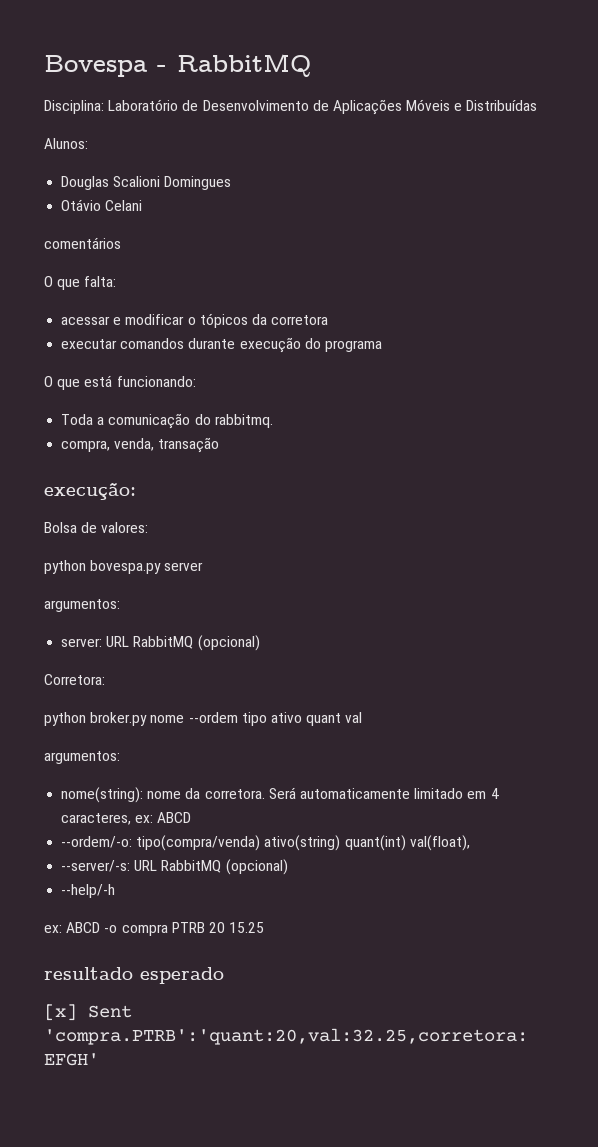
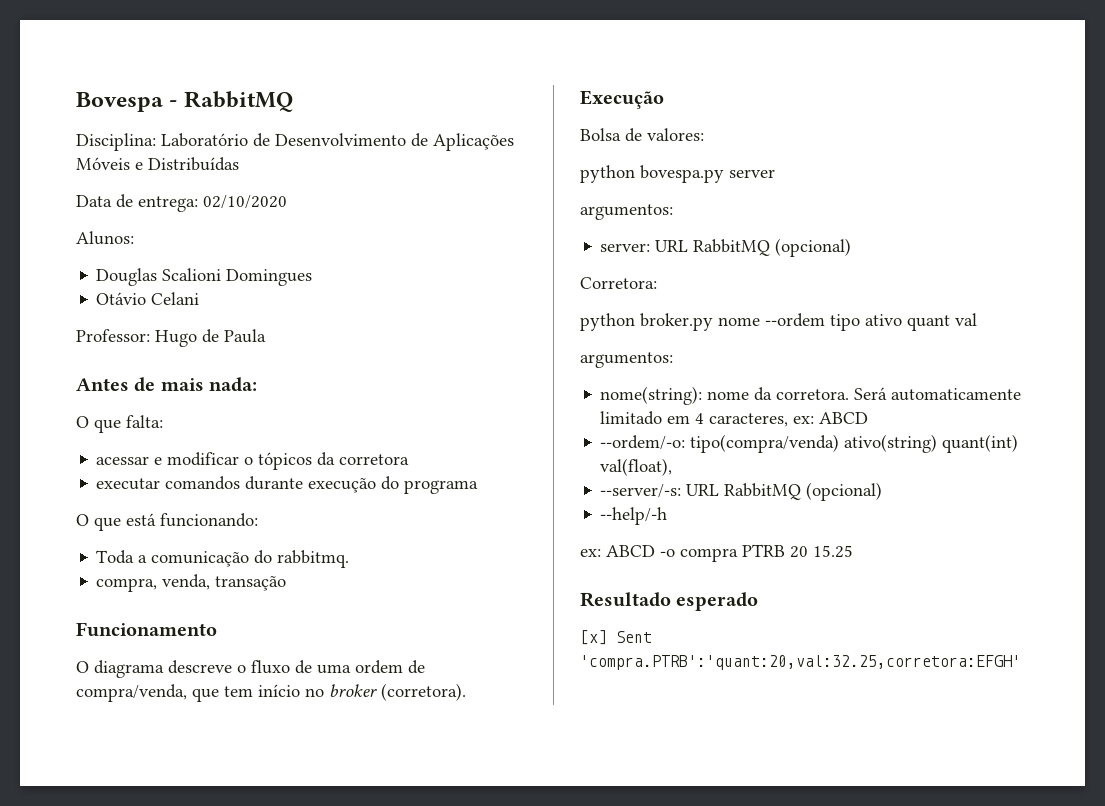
+ Data de entrega: 02/10/2020
- comentários
+ Professor: Hugo de Paula
+ Antes de mais nada:
- execução:
+ Funcionamento
+ O diagrama descreve o fluxo de uma ordem de compra/venda, que tem início no broker (corretora).
+ Execução
- resultado esperado
+ Resultado esperado

